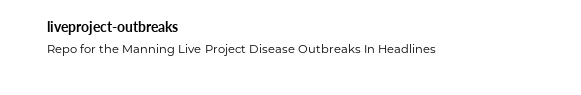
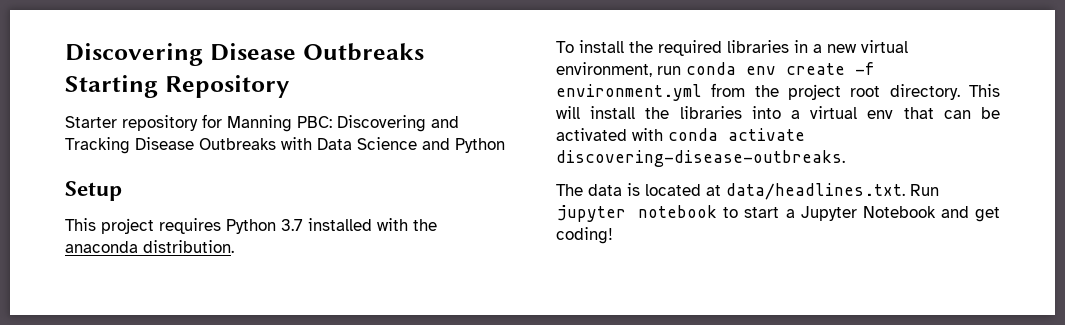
- liveproject-outbreaks
- Repo for the Manning Live Project Disease Outbreaks In Headlines
+ Discovering Disease Outbreaks Starting Repository
+ Starter repository for Manning PBC: Discovering and Tracking Disease Outbreaks with Data Science and Python
+ Setup
+ This project requires Python 3.7 installed with the anaconda distribution.
+ To install the required libraries in a new virtual environment, run conda env create -f environment.yml from the project root directory. This will install the libraries into a virtual env that can be activated with conda activate discovering-disease-outbreaks.
+ The data is located at data/headlines.txt. Run jupyter notebook to start a Jupyter Notebook and get coding!

